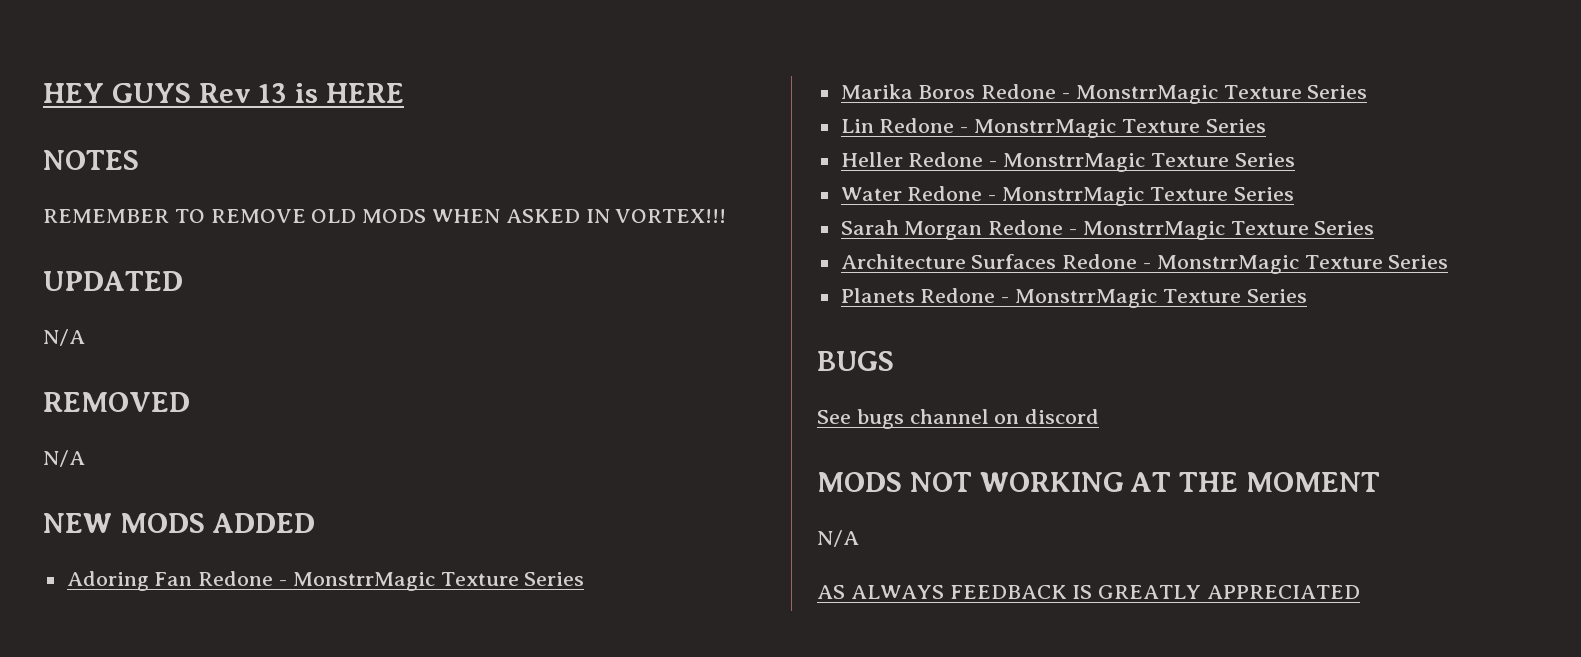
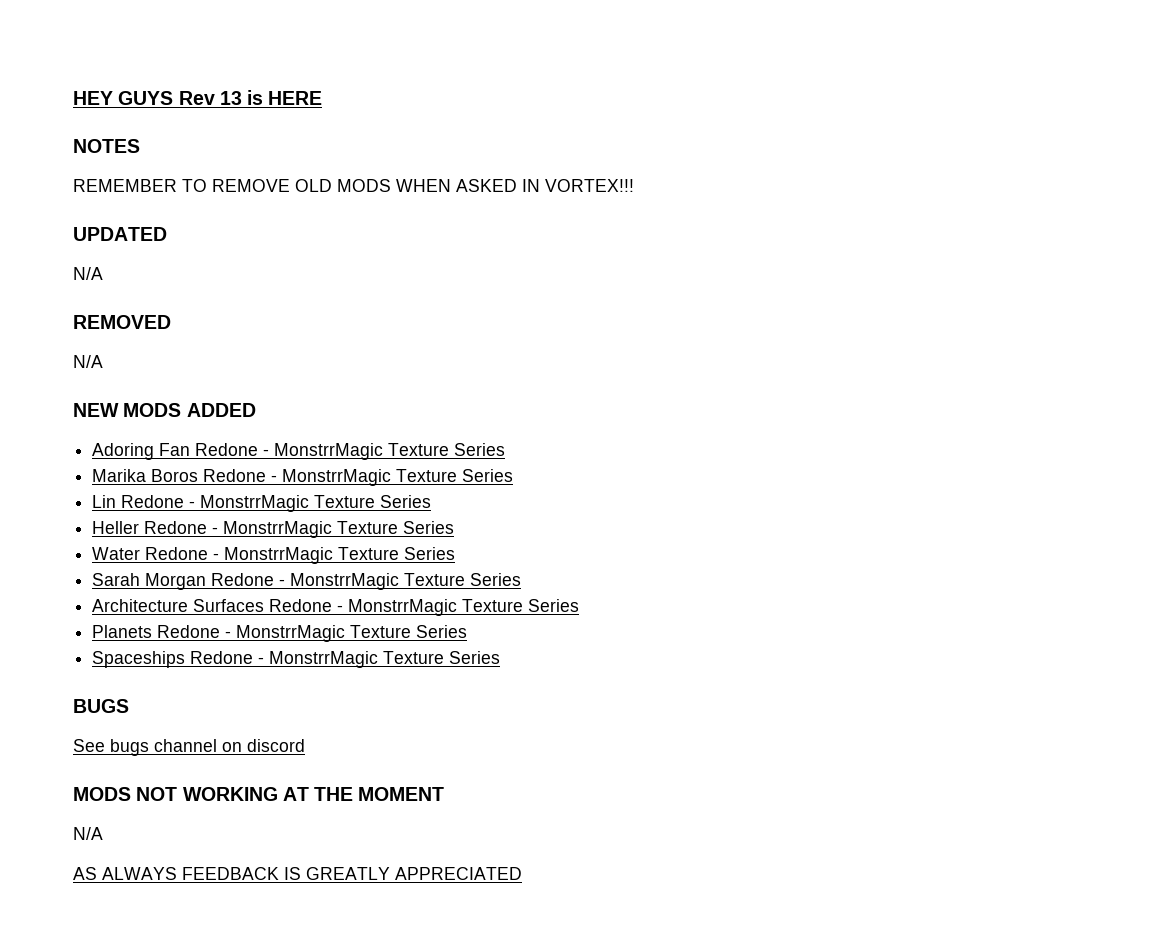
+ Spaceships Redone - MonstrrMagic Texture Series

